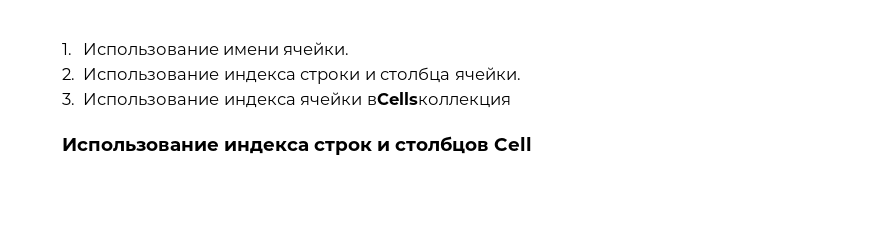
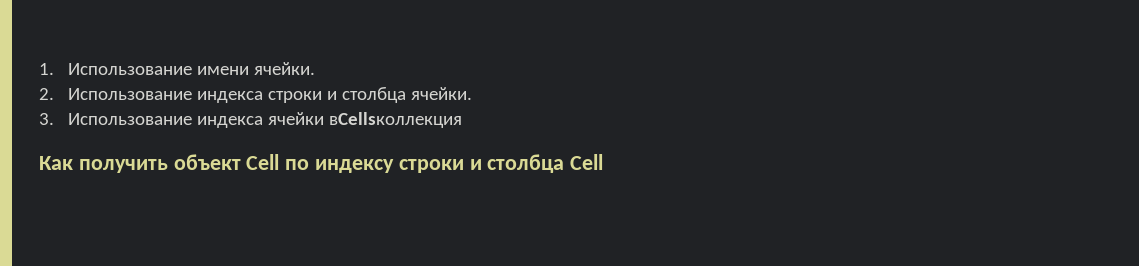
- Использование индекса строк и столбцов Cell
+ Как получить объект Cell по индексу строки и столбца Cell

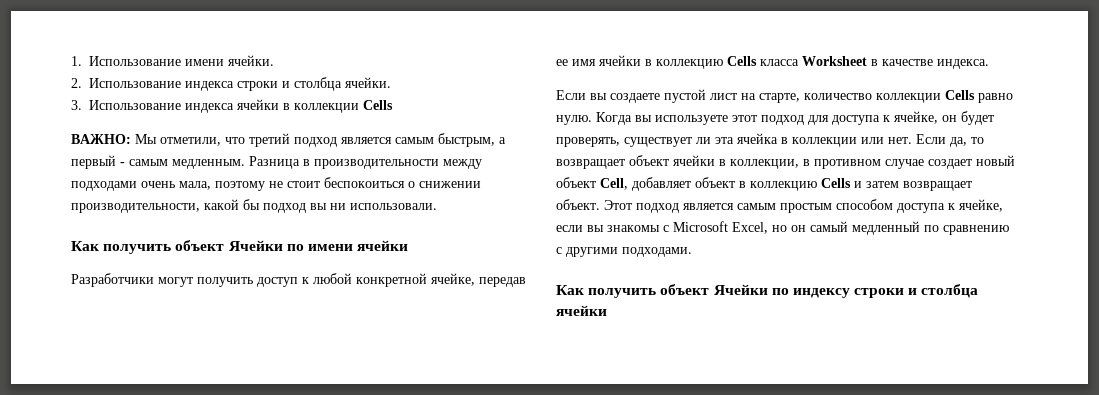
- 3. Использование индекса ячейки вCellsколлекция
- Как получить объект Cell по индексу строки и столбца Cell
+ 3. Использование индекса ячейки в коллекции Cells
+ ВАЖНО: Мы отметили, что третий подход является самым быстрым, а первый - самым медленным. Разница в производительности между подходами очень мала, поэтому не стоит беспокоиться о снижении производительности, какой бы подход вы ни использовали.
+ Как получить объект Ячейки по имени ячейки
+ Разработчики могут получить доступ к любой конкретной ячейке, передав ее имя ячейки в коллекцию Cells класса Worksheet в качестве индекса.
+ Если вы создаете пустой лист на старте, количество коллекции Cells равно нулю. Когда вы используете этот подход для доступа к ячейке, он будет проверять, существует ли эта ячейка в коллекции или нет. Если да, то возвращает объект ячейки в коллекции, в противном случае создает новый объект Cell, добавляет объект в коллекцию Cells и затем возвращает объект. Этот подход является самым простым способом доступа к ячейке, если вы знакомы с Microsoft Excel, но он самый медленный по сравнению с другими подходами.
+ Как получить объект Ячейки по индексу строки и столбца ячейки

